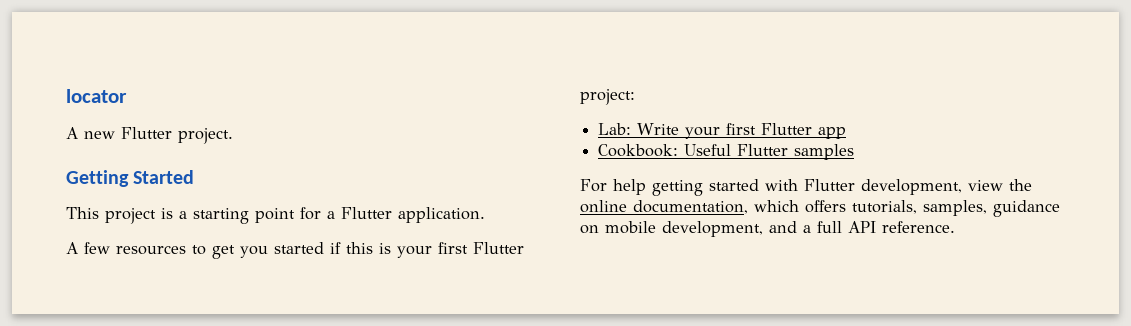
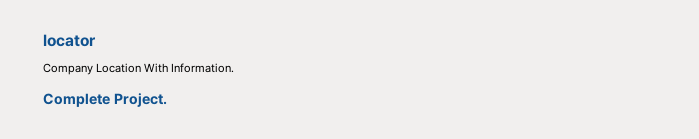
- A new Flutter project.
- Getting Started
- This project is a starting point for a Flutter application.
- A few resources to get you started if this is your first Flutter project:
- Lab: Write your first Flutter app
- Cookbook: Useful Flutter samples
- For help getting started with Flutter development, view the online documentation, which offers tutorials, samples, guidance on mobile development, and a full API reference.
+ Company Location With Information.
+ Complete Project.

